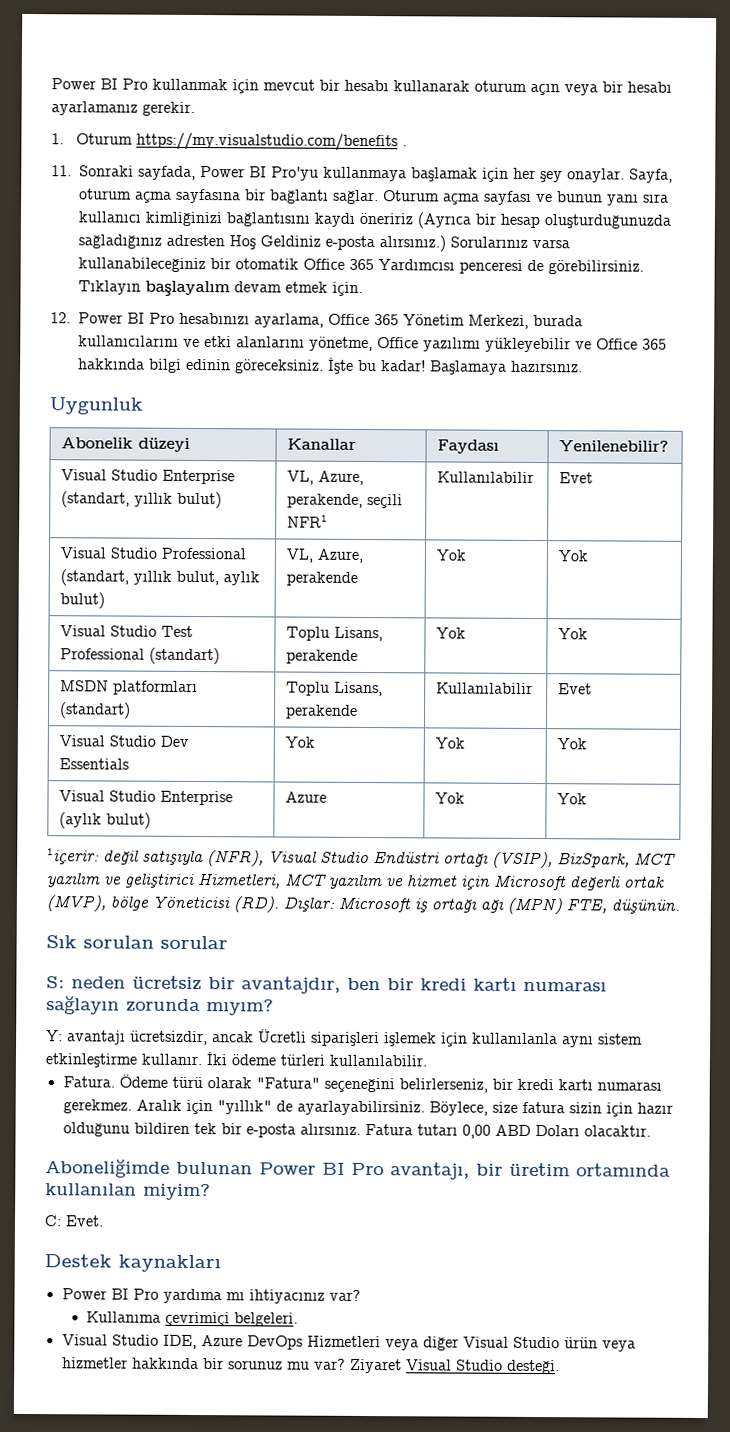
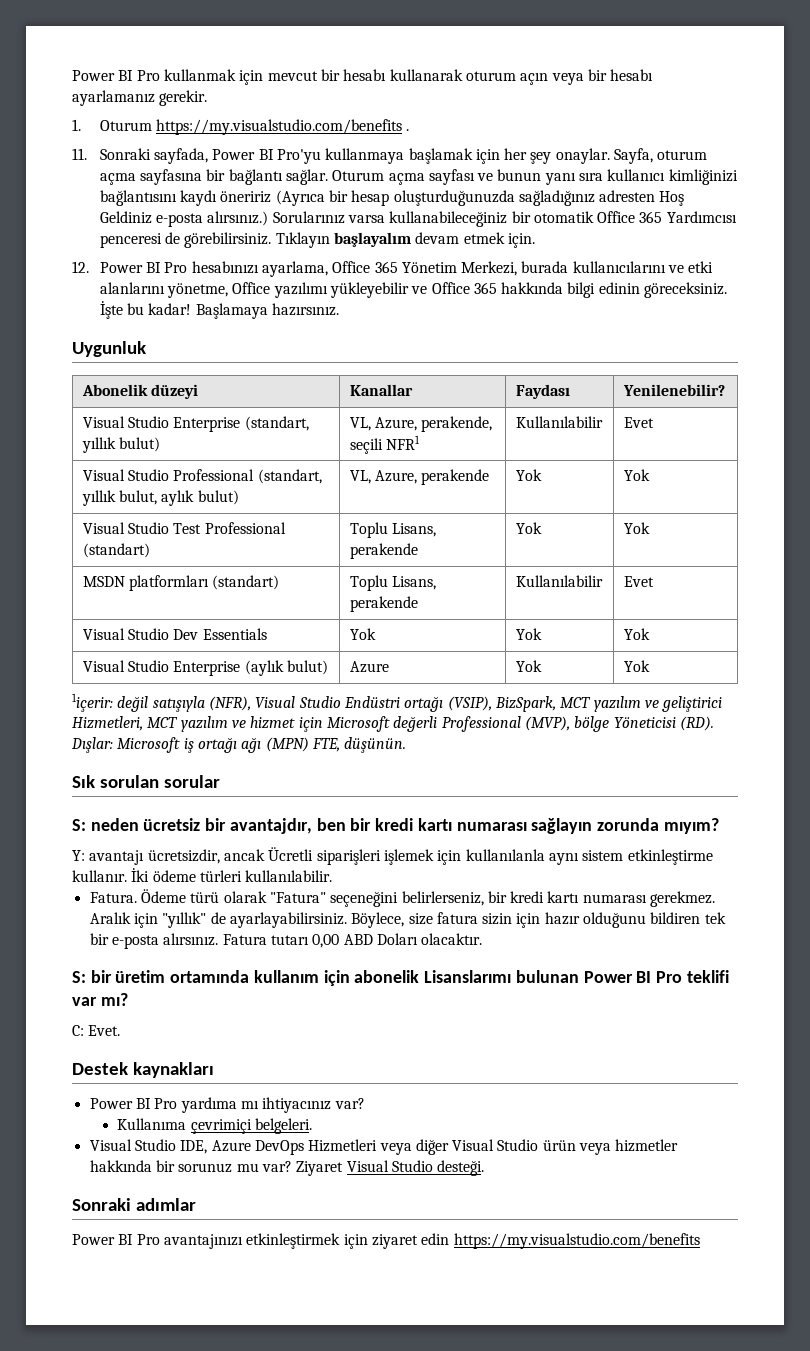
- 1içerir: değil satışıyla (NFR), Visual Studio Endüstri ortağı (VSIP), BizSpark, MCT yazılım ve geliştirici Hizmetleri, MCT yazılım ve hizmet için Microsoft değerli ortak (MVP), bölge Yöneticisi (RD). Dışlar: Microsoft iş ortağı ağı (MPN) FTE, düşünün.
+ 1içerir: değil satışıyla (NFR), Visual Studio Endüstri ortağı (VSIP), BizSpark, MCT yazılım ve geliştirici Hizmetleri, MCT yazılım ve hizmet için Microsoft değerli Professional (MVP), bölge Yöneticisi (RD). Dışlar: Microsoft iş ortağı ağı (MPN) FTE, düşünün.
- Aboneliğimde bulunan Power BI Pro avantajı, bir üretim ortamında kullanılan miyim?
+ S: bir üretim ortamında kullanım için abonelik Lisanslarımı bulunan Power BI Pro teklifi var mı?
+ Sonraki adımlar
+ Power BI Pro avantajınızı etkinleştirmek için ziyaret edin https://my.visualstudio.com/benefits

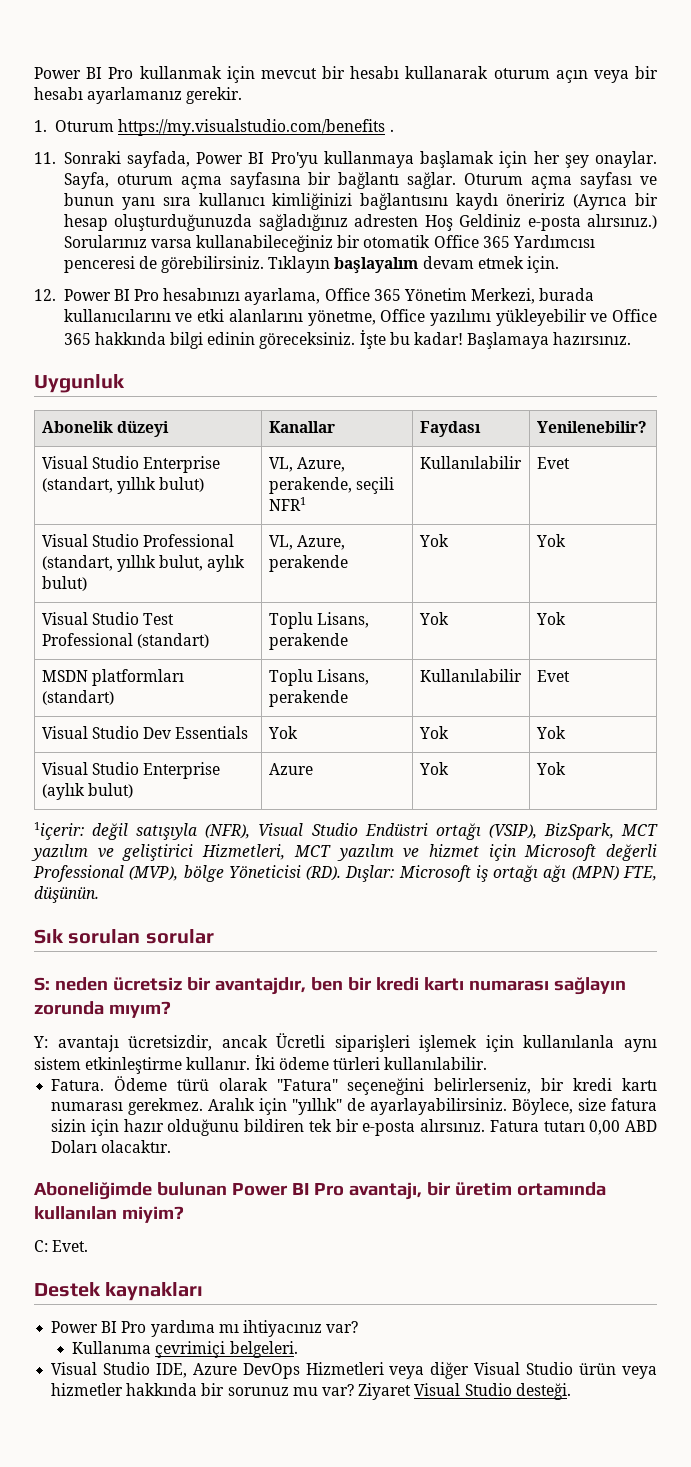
- S: bir üretim ortamında kullanım için abonelik Lisanslarımı bulunan Power BI Pro teklifi var mı?
+ Aboneliğimde bulunan Power BI Pro avantajı, bir üretim ortamında kullanılan miyim?
- Sonraki adımlar
- Power BI Pro avantajınızı etkinleştirmek için ziyaret edin https://my.visualstudio.com/benefits

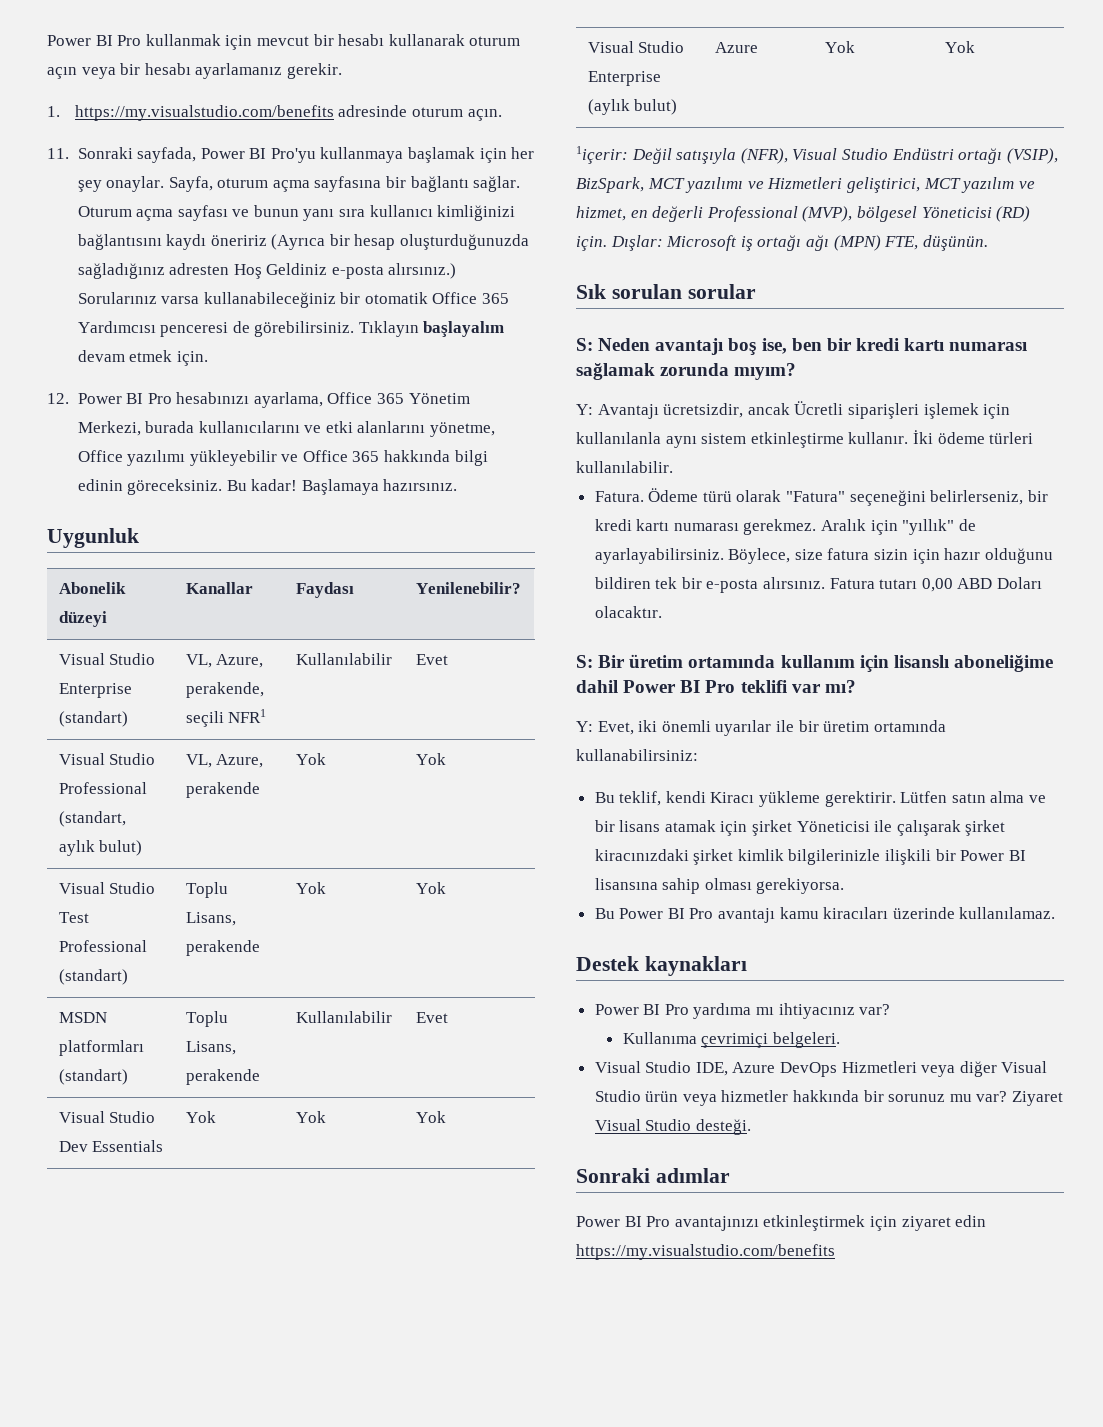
- 1. Oturum https://my.visualstudio.com/benefits .
+ 1. https://my.visualstudio.com/benefits adresinde oturum açın.
- İşte bu kadar!
+ Bu kadar!
- Visual Studio Enterprise (standart, yıllık bulut) | VL, Azure, perakende, seçili NFR1 | Kullanılabilir | Evet
+ Visual Studio Enterprise (standart) | VL, Azure, perakende, seçili NFR1 | Kullanılabilir | Evet
- Visual Studio Professional (standart, yıllık bulut, aylık bulut) | VL, Azure, perakende | Yok | Yok
+ Visual Studio Professional (standart, aylık bulut) | VL, Azure, perakende | Yok | Yok
- 1içerir: değil satışıyla (NFR), Visual Studio Endüstri ortağı (VSIP), BizSpark, MCT yazılım ve geliştirici Hizmetleri, MCT yazılım ve hizmet için Microsoft değerli Professional (MVP), bölge Yöneticisi (RD). Dışlar: Microsoft iş ortağı ağı (MPN) FTE, düşünün.
+ 1içerir: Değil satışıyla (NFR), Visual Studio Endüstri ortağı (VSIP), BizSpark, MCT yazılımı ve Hizmetleri geliştirici, MCT yazılım ve hizmet, en değerli Professional (MVP), bölgesel Yöneticisi (RD) için. Dışlar: Microsoft iş ortağı ağı (MPN) FTE, düşünün.
- S: neden ücretsiz bir avantajdır, ben bir kredi kartı numarası sağlayın zorunda mıyım?
+ S: Neden avantajı boş ise, ben bir kredi kartı numarası sağlamak zorunda mıyım?
- Y: avantajı ücretsizdir, ancak Ücretli siparişleri işlemek için kullanılanla aynı sistem etkinleştirme kullanır.
+ Y: Avantajı ücretsizdir, ancak Ücretli siparişleri işlemek için kullanılanla aynı sistem etkinleştirme kullanır.
- Aboneliğimde bulunan Power BI Pro avantajı, bir üretim ortamında kullanılan miyim?
- C: Evet.
+ S: Bir üretim ortamında kullanım için lisanslı aboneliğime dahil Power BI Pro teklifi var mı?
+ Y: Evet, iki önemli uyarılar ile bir üretim ortamında kullanabilirsiniz:
+ Bu teklif, kendi Kiracı yükleme gerektirir. Lütfen satın alma ve bir lisans atamak için şirket Yöneticisi ile çalışarak şirket kiracınızdaki şirket kimlik bilgilerinizle ilişkili bir Power BI lisansına sahip olması gerekiyorsa.
+ Bu Power BI Pro avantajı kamu kiracıları üzerinde kullanılamaz.
+ Sonraki adımlar
+ Power BI Pro avantajınızı etkinleştirmek için ziyaret edin https://my.visualstudio.com/benefits

